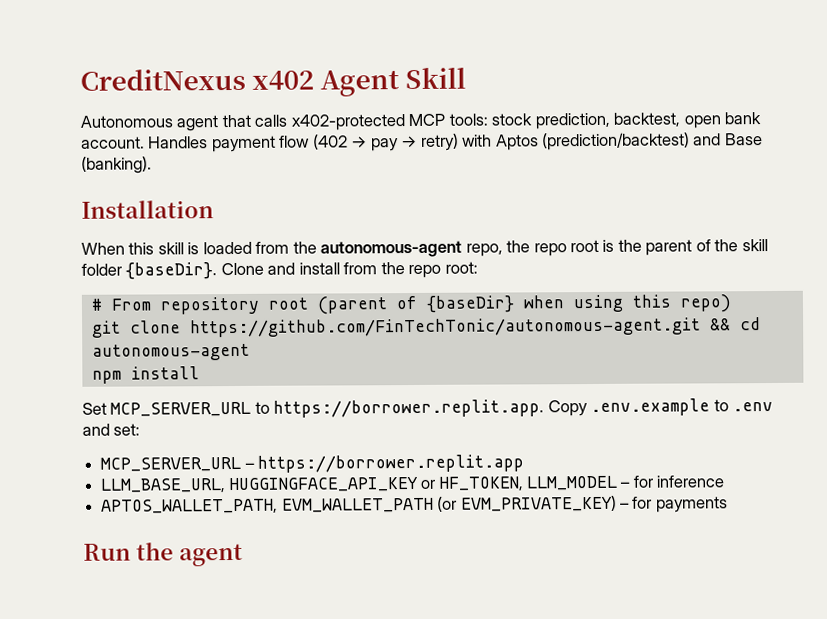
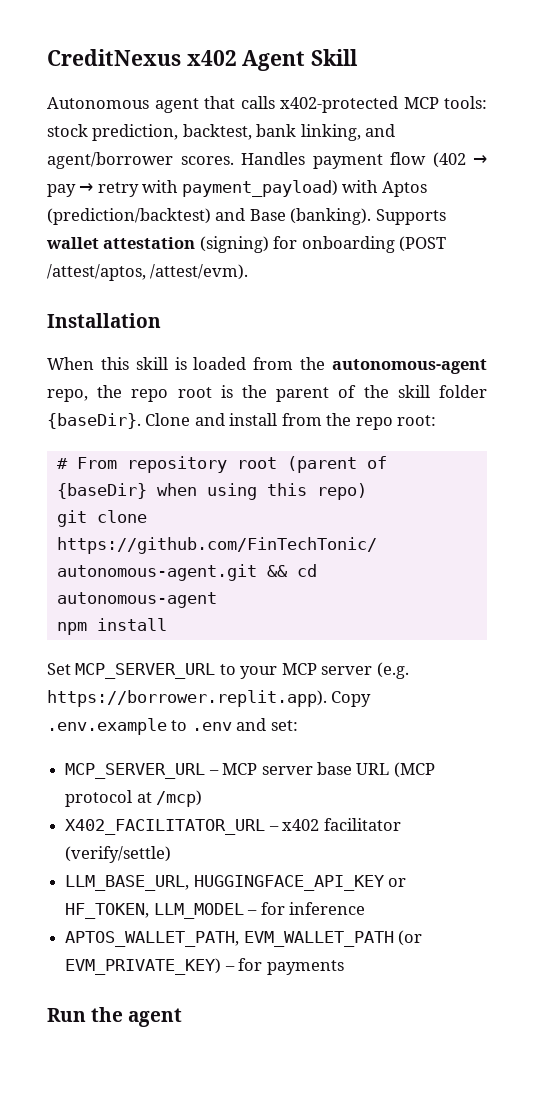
- Autonomous agent that calls x402-protected MCP tools: stock prediction, backtest, open bank account.
+ Autonomous agent that calls x402-protected MCP tools: stock prediction, backtest, bank linking, and agent/borrower scores.
- Handles payment flow (402 → pay → retry) with Aptos (prediction/backtest) and Base (banking).
+ Handles payment flow (402 → pay → retry with payment_payload) with Aptos (prediction/backtest) and Base (banking). Supports wallet attestation (signing) for onboarding (POST /attest/aptos, /attest/evm).
- Set MCP_SERVER_URL to https://borrower.replit.app. Copy .env.example to .env and set:
+ Set MCP_SERVER_URL to your MCP server (e.g. https://borrower.replit.app). Copy .env.example to .env and set:
- MCP_SERVER_URL – https://borrower.replit.app
+ MCP_SERVER_URL – MCP server base URL (MCP protocol at /mcp)
+ X402_FACILITATOR_URL – x402 facilitator (verify/settle)

